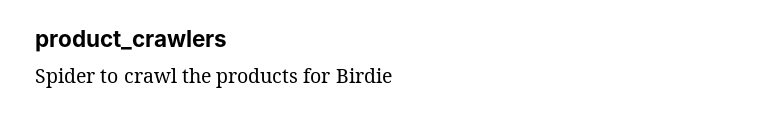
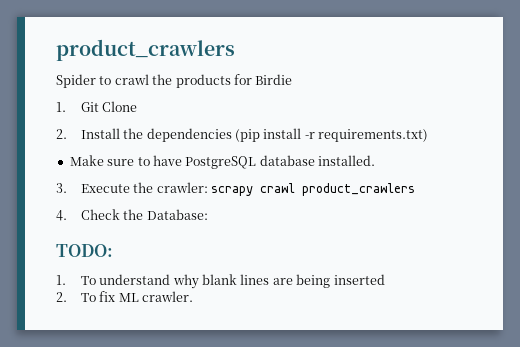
+ 1. Git Clone
+ 2. Install the dependencies (pip install -r requirements.txt)
+ Make sure to have PostgreSQL database installed.
+ 3. Execute the crawler: scrapy crawl product_crawlers
+ 4. Check the Database:
+ TODO:
+ 1. To understand why blank lines are being inserted
+ 2. To fix ML crawler.

